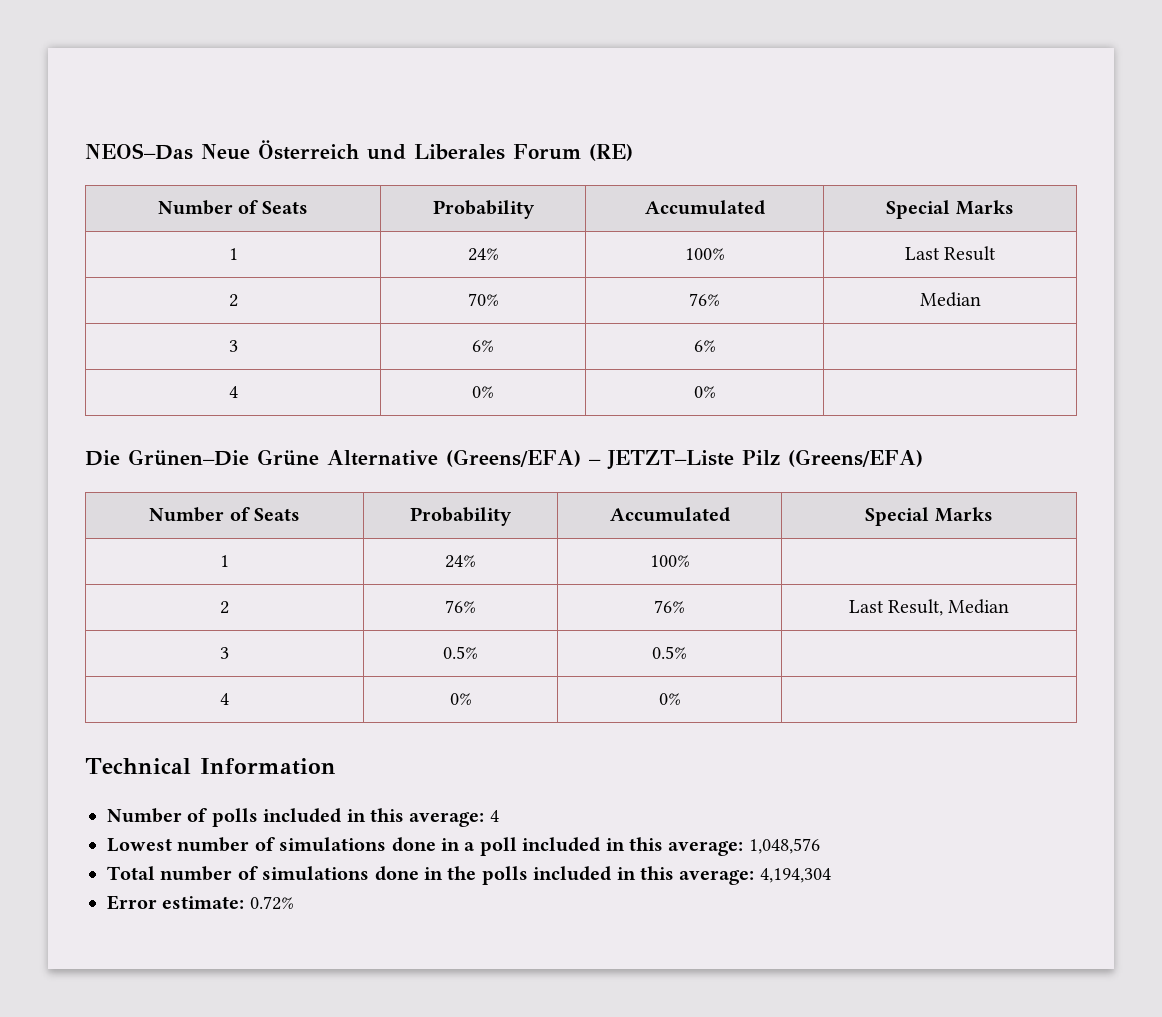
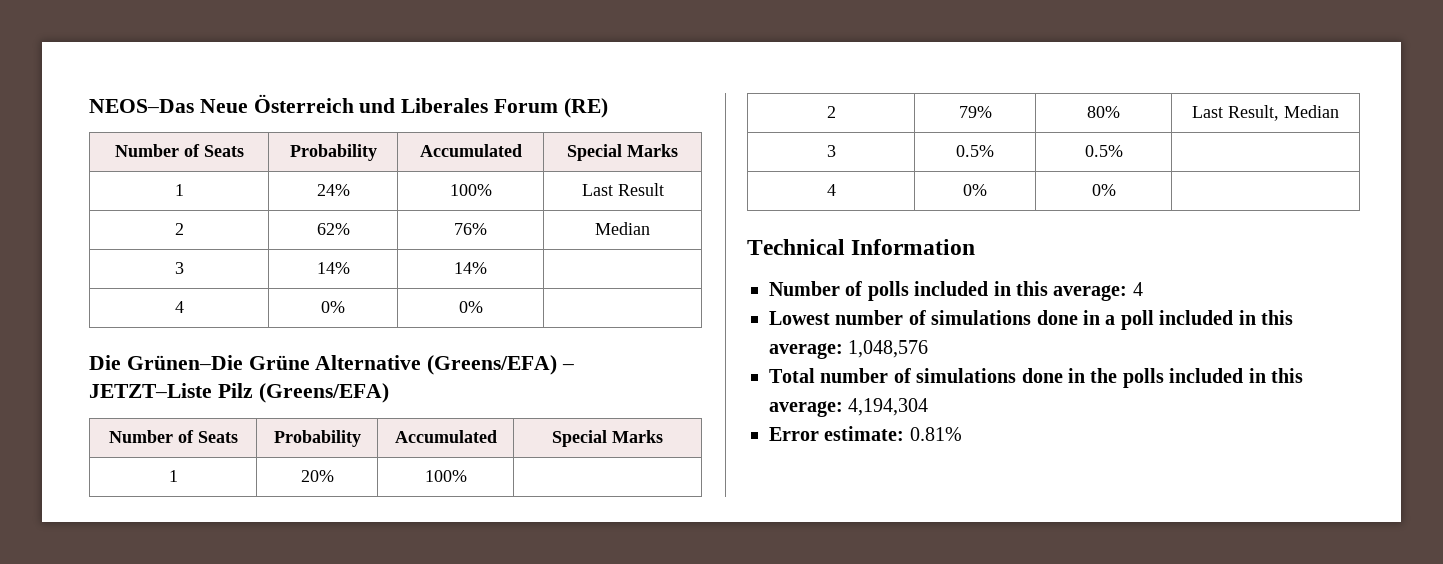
- 2 | 70% | 76% | Median
+ 2 | 62% | 76% | Median
- 3 | 6% | 6% |
+ 3 | 14% | 14% |
  Die Grünen–Die Grüne Alternative (Greens/EFA) – JETZT–Liste Pilz (Greens/EFA)
  Number of Seats | Probability | Accumulated | Special Marks
- 1 | 24% | 100% |
+ 1 | 20% | 100% |
- 2 | 76% | 76% | Last Result, Median
+ 2 | 79% | 80% | Last Result, Median
- Error estimate: 0.72%
+ Error estimate: 0.81%

